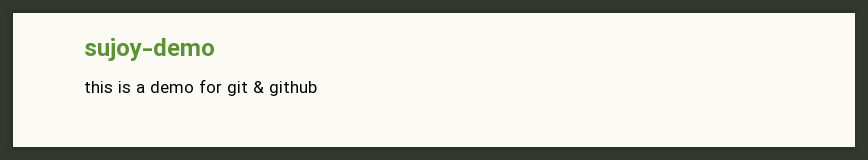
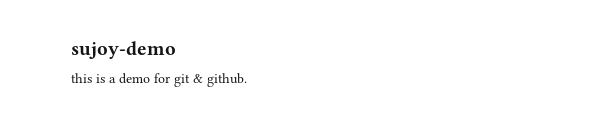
- this is a demo for git & github
+ this is a demo for git & github.

